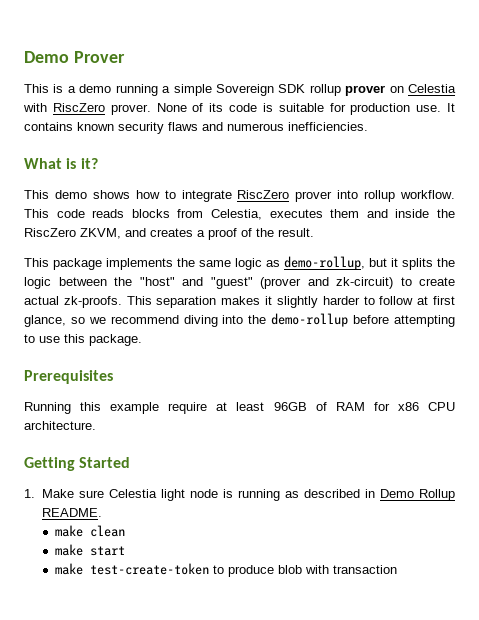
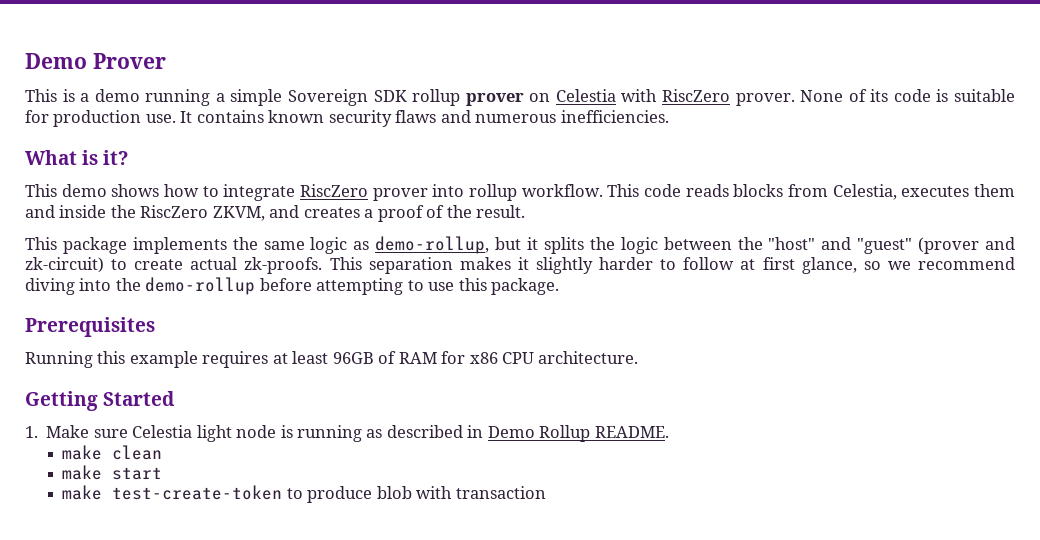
- Running this example require at least 96GB of RAM for x86 CPU architecture.
+ Running this example requires at least 96GB of RAM for x86 CPU architecture.

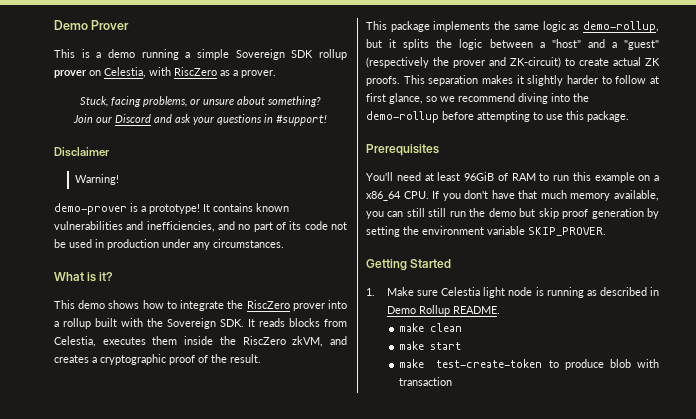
- This is a demo running a simple Sovereign SDK rollup prover on Celestia with RiscZero prover. None of its code is suitable for production use. It contains known security flaws and numerous inefficiencies.
+ This is a demo running a simple Sovereign SDK rollup prover on Celestia, with RiscZero as a prover.
+ Stuck, facing problems, or unsure about something?
+ Join our Discord and ask your questions in #support!
+ Disclaimer
+ Warning!
+ demo-prover is a prototype! It contains known vulnerabilities and inefficiencies, and no part of its code not be used in production under any circumstances.
- This demo shows how to integrate RiscZero prover into rollup workflow. This code reads blocks from Celestia, executes them and inside the RiscZero ZKVM, and creates a proof of the result.
+ This demo shows how to integrate the RiscZero prover into a rollup built with the Sovereign SDK. It reads blocks from Celestia, executes them inside the RiscZero zkVM, and creates a cryptographic proof of the result.
- This package implements the same logic as demo-rollup, but it splits the logic between the "host" and "guest" (prover and zk-circuit) to create actual zk-proofs.
+ This package implements the same logic as demo-rollup, but it splits the logic between a "host" and a "guest" (respectively the prover and ZK-circuit) to create actual ZK proofs.
- Running this example requires at least 96GB of RAM for x86 CPU architecture.
+ You'll need at least 96GiB of RAM to run this example on a x86_64 CPU. If you don't have that much memory available, you can still still run the demo but skip proof generation by setting the environment variable SKIP_PROVER.

